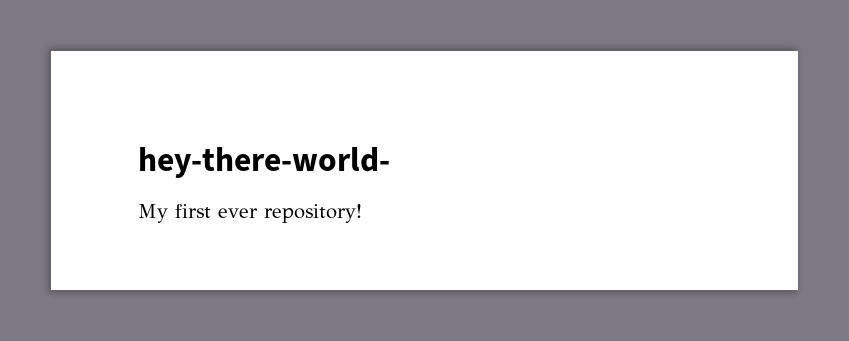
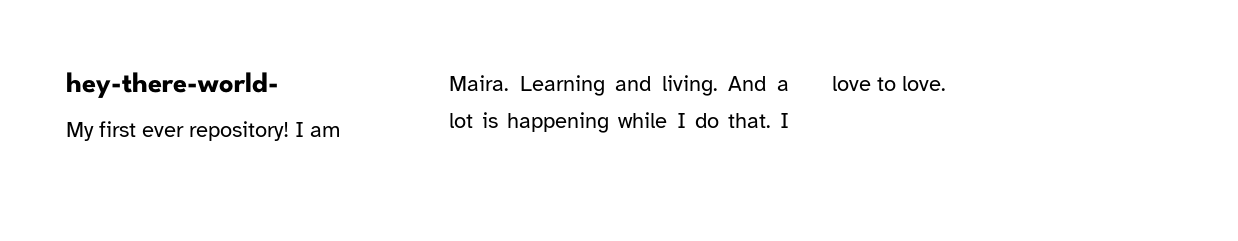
+ I am Maira. Learning and living. And a lot is happening while I do that. I love to love.

